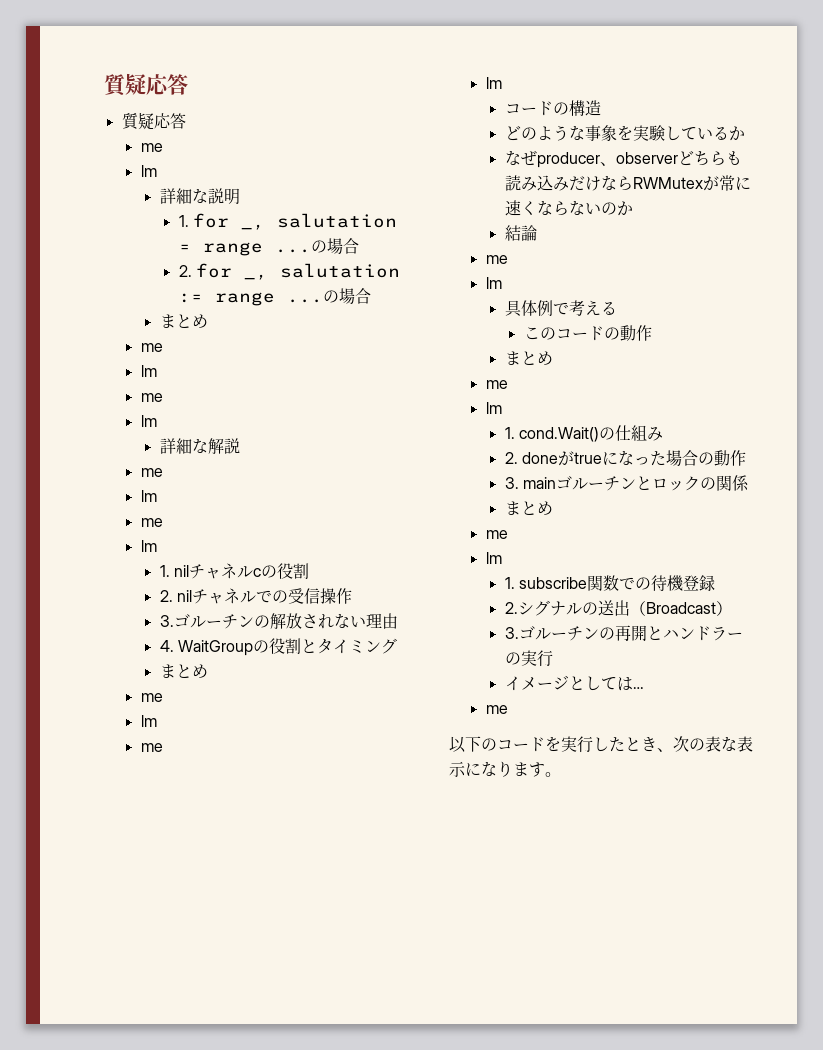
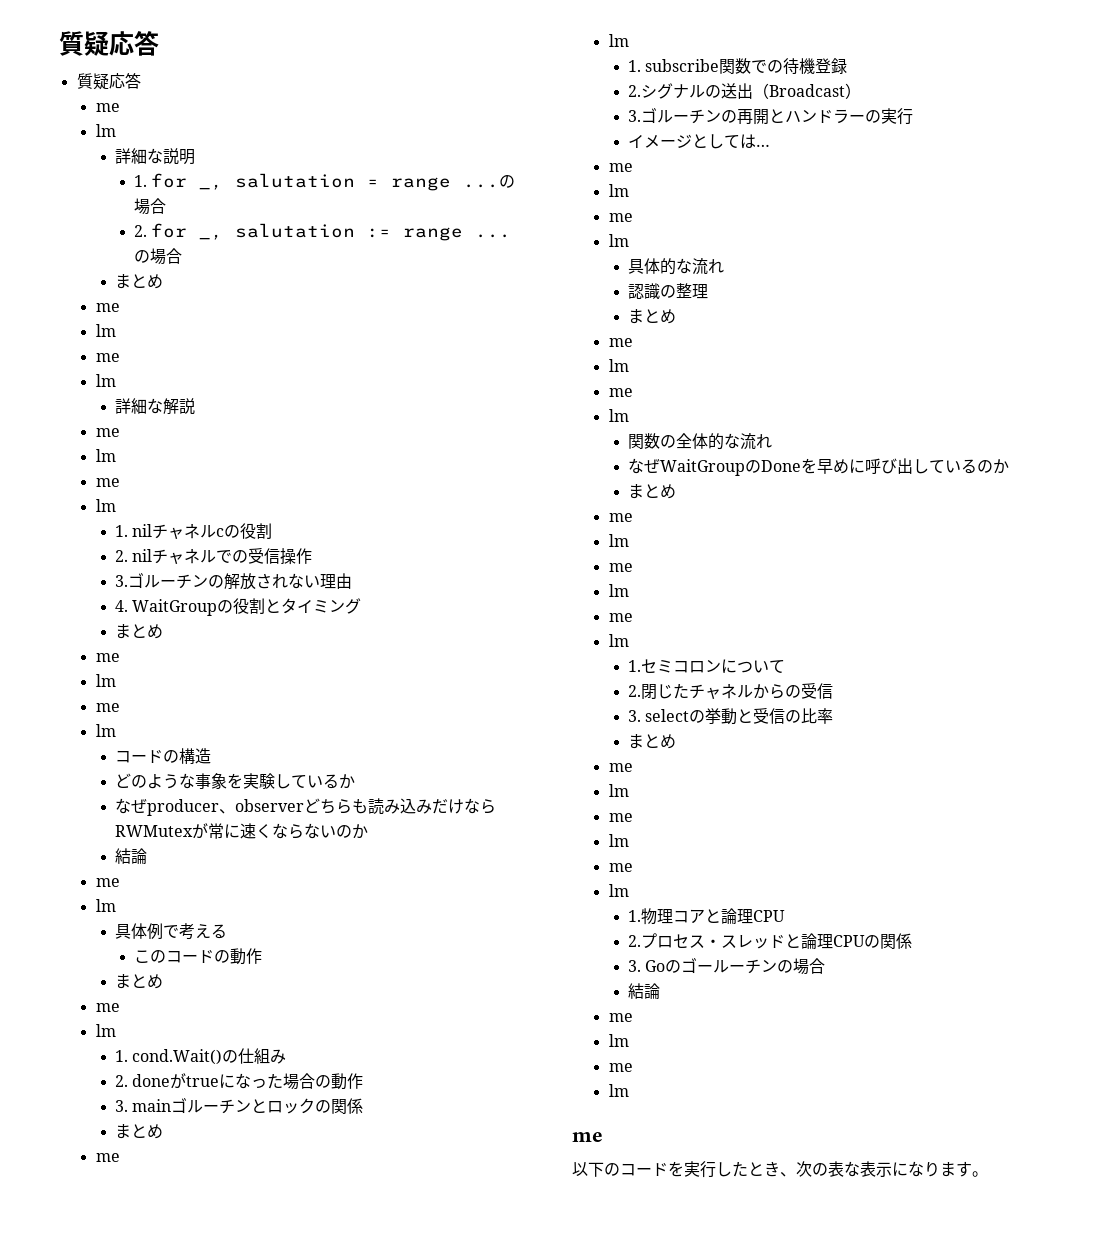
  イメージとしては…
+ me
+ lm
+ me
+ lm
+ 具体的な流れ
+ 認識の整理
+ まとめ
+ me
+ lm
+ me
+ lm
+ 関数の全体的な流れ
+ なぜWaitGroupのDoneを早めに呼び出しているのか
+ まとめ
+ me
+ lm
+ me
+ lm
+ me
+ lm
+ 1.セミコロンについて
+ 2.閉じたチャネルからの受信
+ 3. selectの挙動と受信の比率
+ まとめ
+ me
+ lm
+ me
+ lm
+ me
+ lm
+ 1.物理コアと論理CPU
+ 2.プロセス・スレッドと論理CPUの関係
+ 3. Goのゴールーチンの場合
+ 結論
+ me
+ lm
+ me
+ lm

